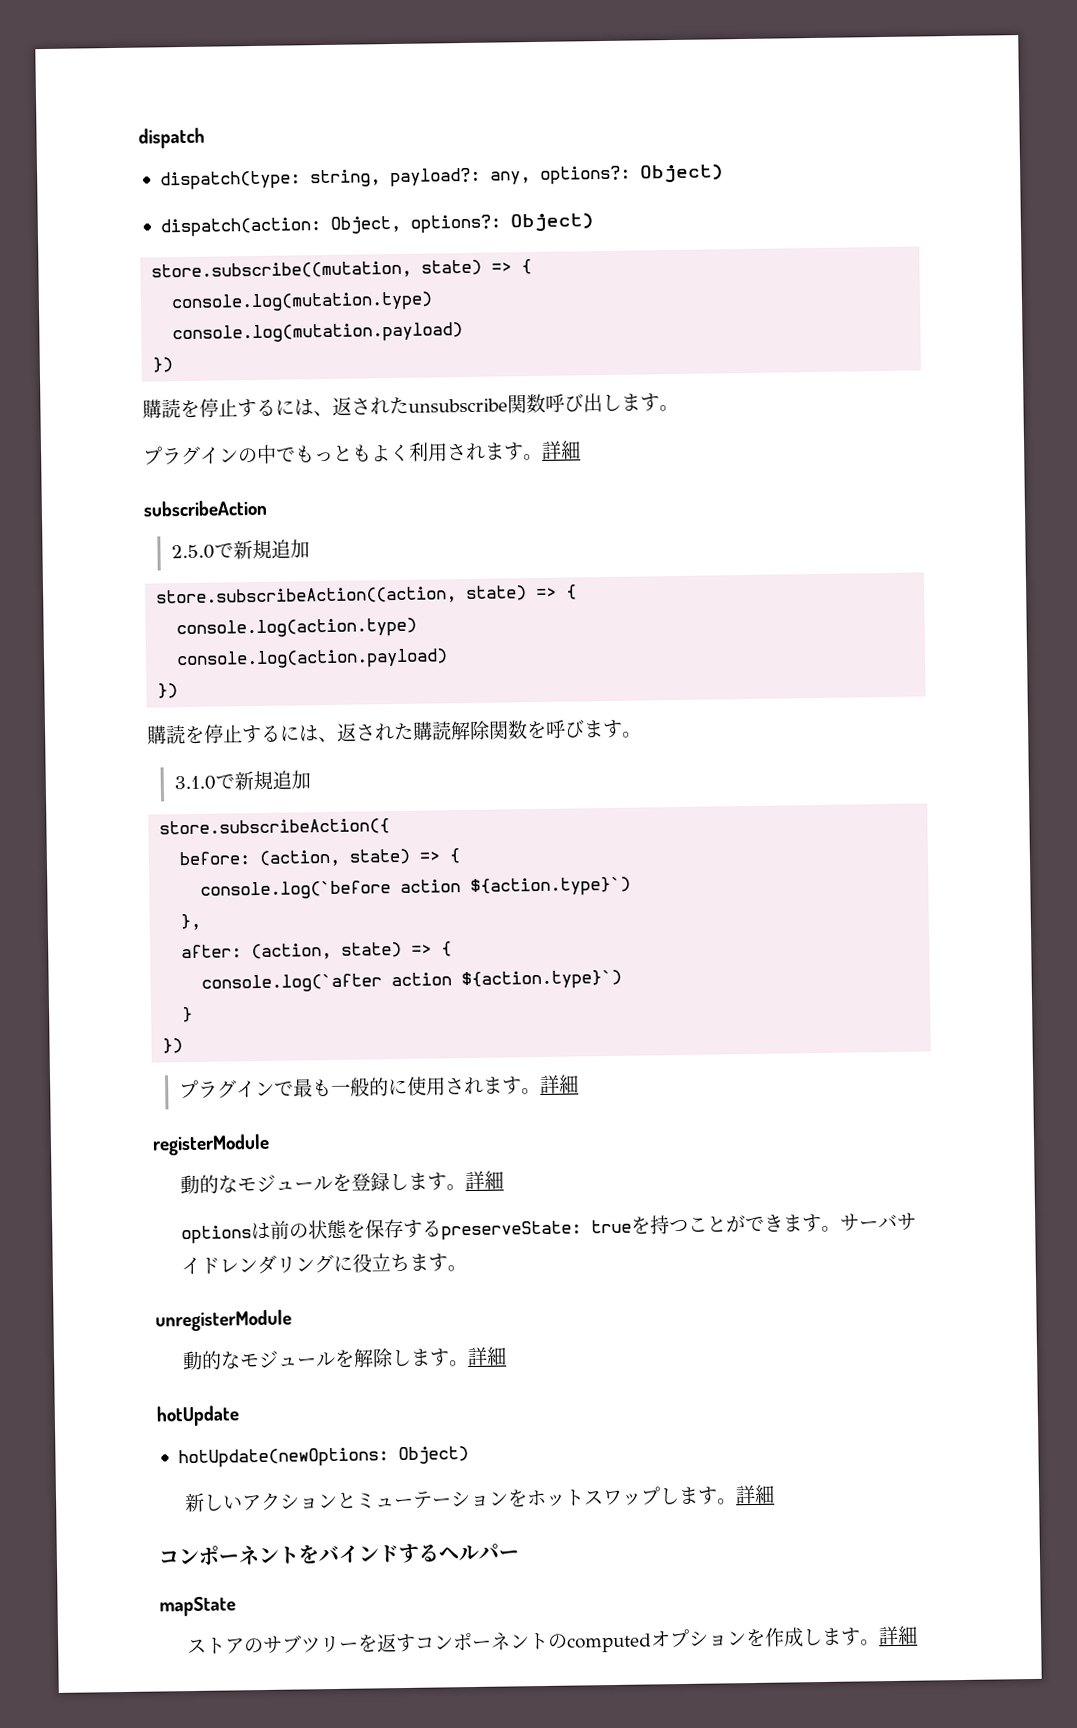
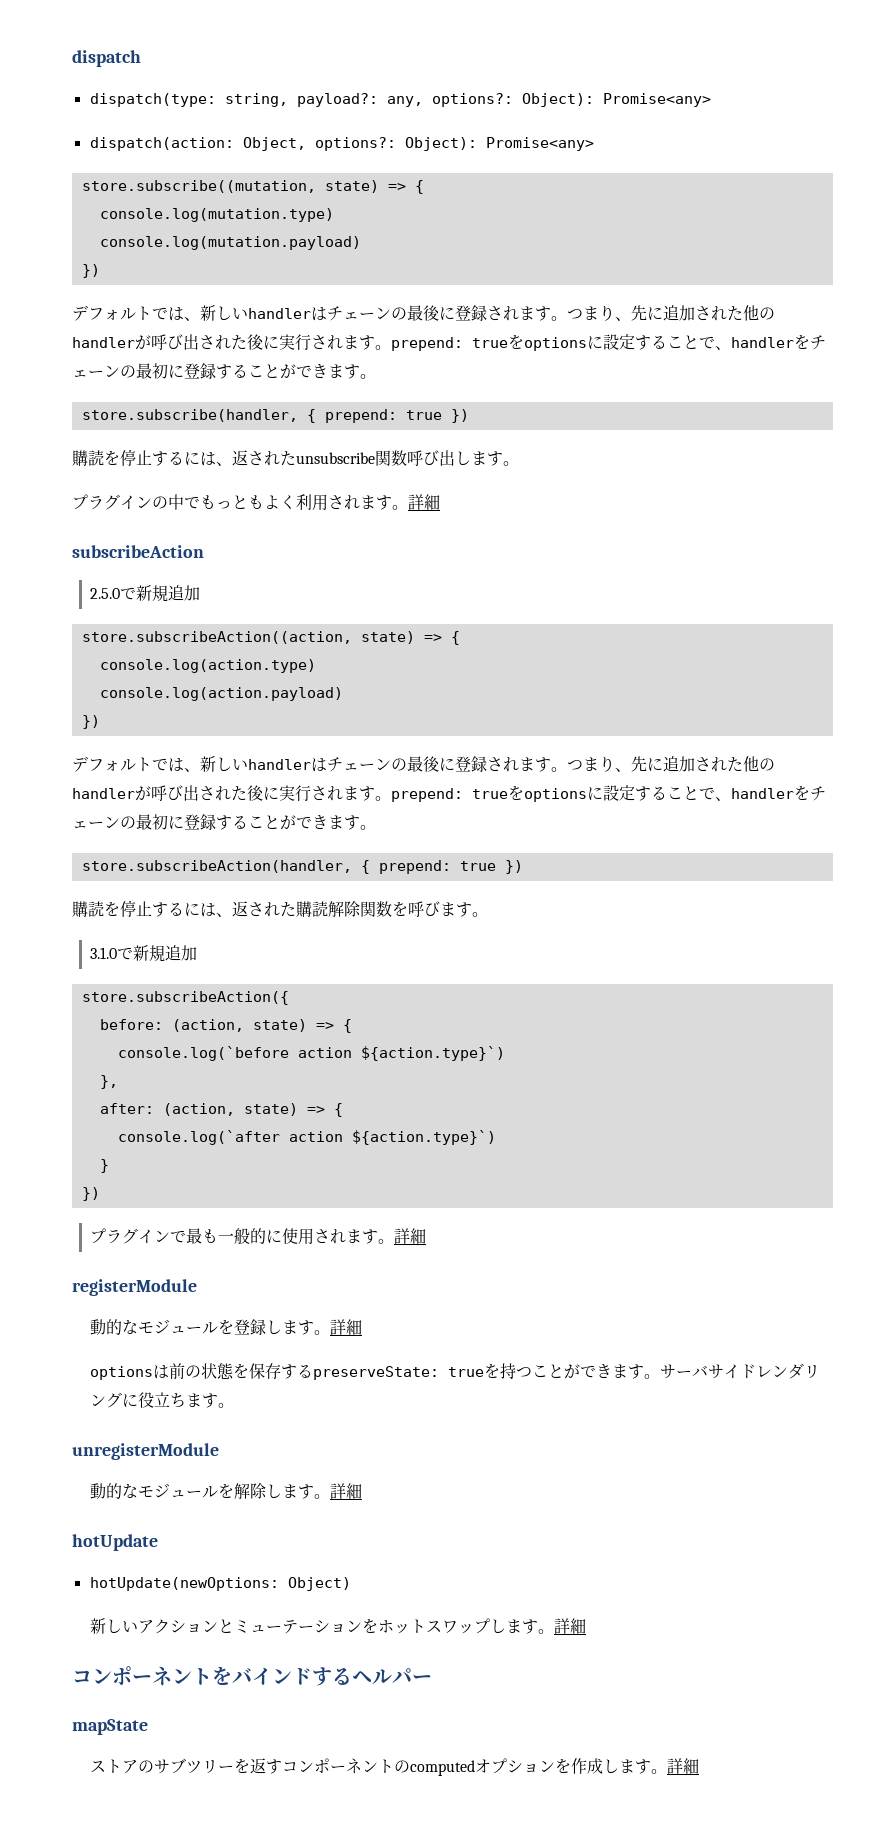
- dispatch(type: string, payload?: any, options?: Object)
+ dispatch(type: string, payload?: any, options?: Object): Promise<any>
- dispatch(action: Object, options?: Object)
+ dispatch(action: Object, options?: Object): Promise<any>
  console.log(mutation.payload)
  })
+ デフォルトでは、新しいhandlerはチェーンの最後に登録されます。つまり、先に追加された他のhandlerが呼び出された後に実行されます。prepend: trueをoptionsに設定することで、handlerをチェーンの最初に登録することができます。
+ store.subscribe(handler, { prepend: true })
  console.log(action.payload)
  })
+ デフォルトでは、新しいhandlerはチェーンの最後に登録されます。つまり、先に追加された他のhandlerが呼び出された後に実行されます。prepend: trueをoptionsに設定することで、handlerをチェーンの最初に登録することができます。
+ store.subscribeAction(handler, { prepend: true })

